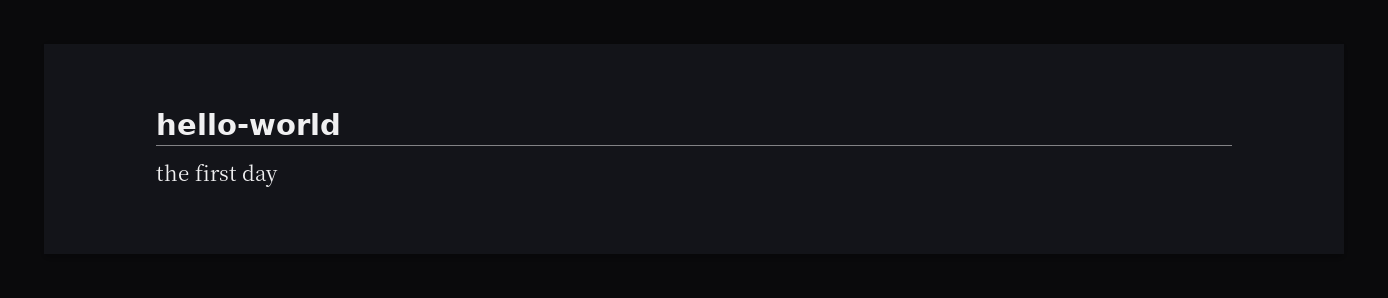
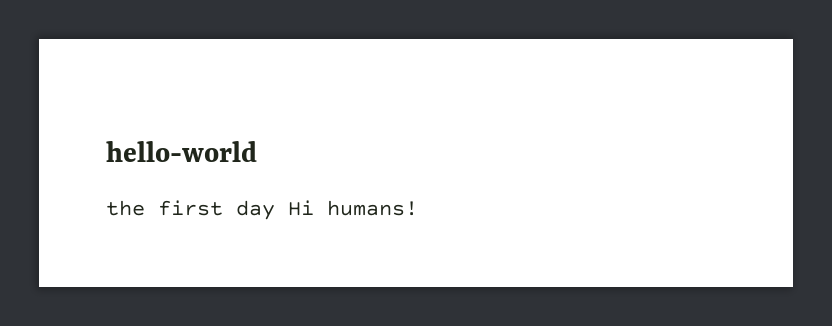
- the first day
+ the first day Hi humans!

